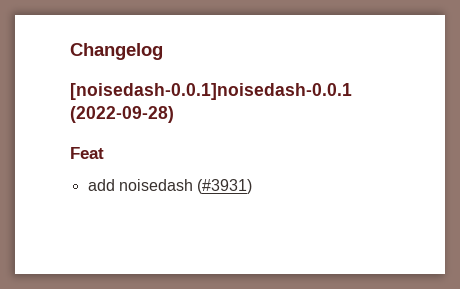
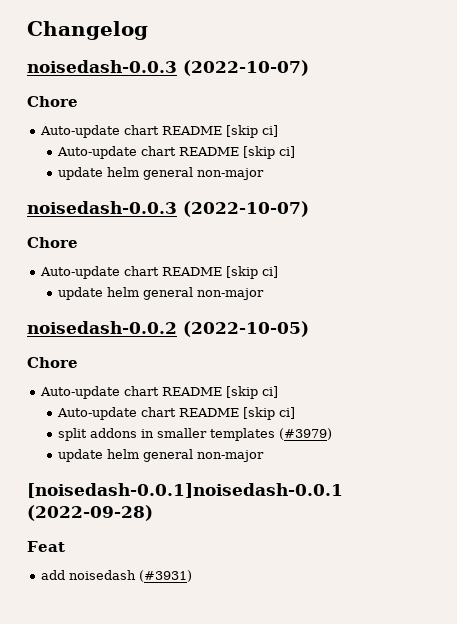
  Changelog
+ noisedash-0.0.3 (2022-10-07)
+ Chore
+ Auto-update chart README [skip ci]
+ Auto-update chart README [skip ci]
+ update helm general non-major
+ noisedash-0.0.3 (2022-10-07)
+ Chore
+ Auto-update chart README [skip ci]
+ update helm general non-major
+ noisedash-0.0.2 (2022-10-05)
+ Chore
+ Auto-update chart README [skip ci]
+ Auto-update chart README [skip ci]
+ split addons in smaller templates (#3979)
+ update helm general non-major

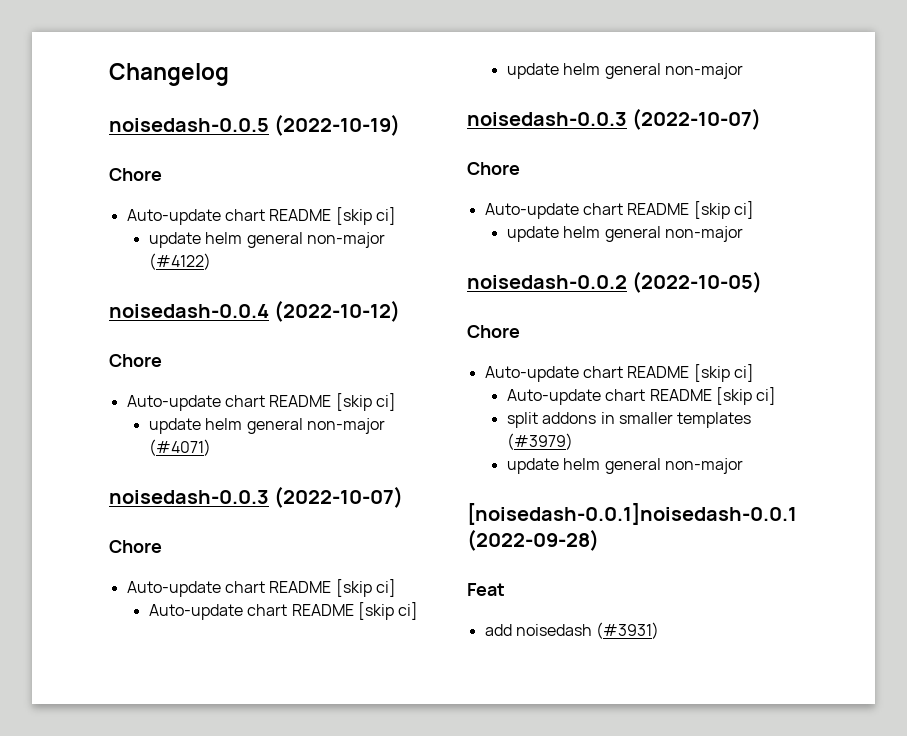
+ noisedash-0.0.5 (2022-10-19)
+ Chore
+ Auto-update chart README [skip ci]
+ update helm general non-major (#4122)
+ noisedash-0.0.4 (2022-10-12)
+ Chore
+ Auto-update chart README [skip ci]
+ update helm general non-major (#4071)

